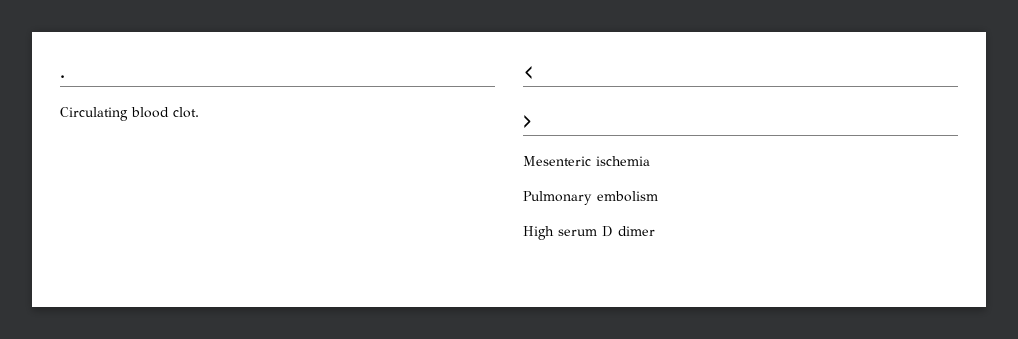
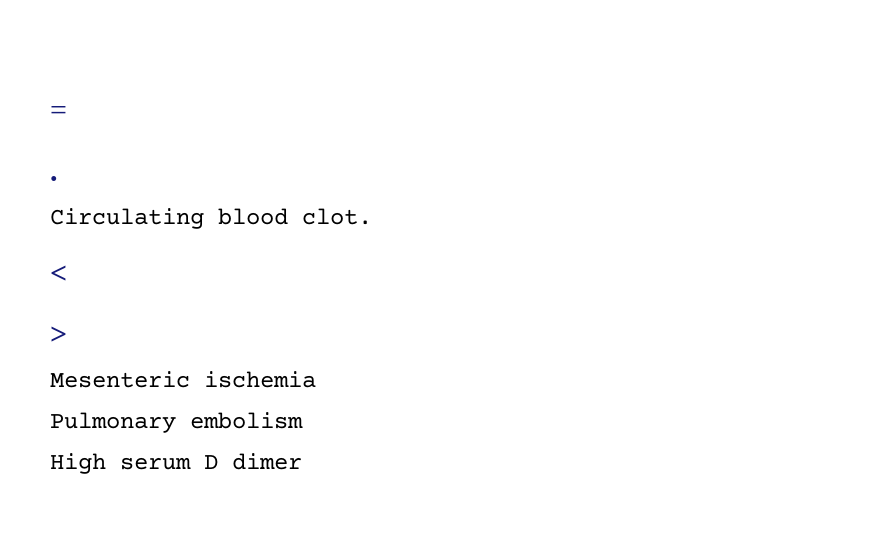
+ =

